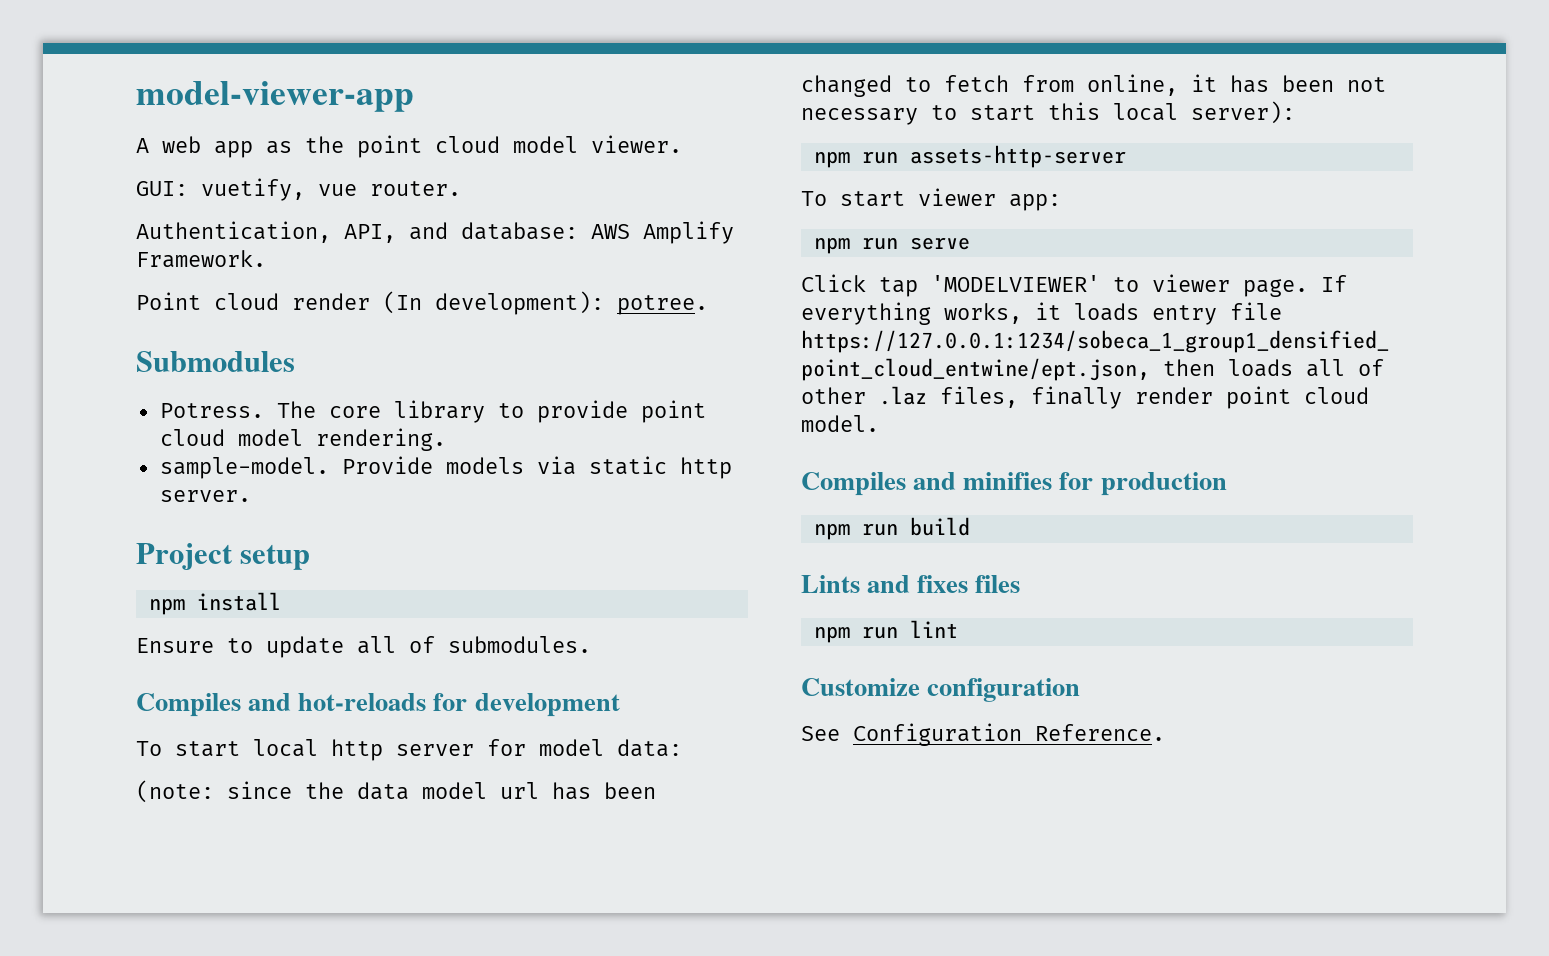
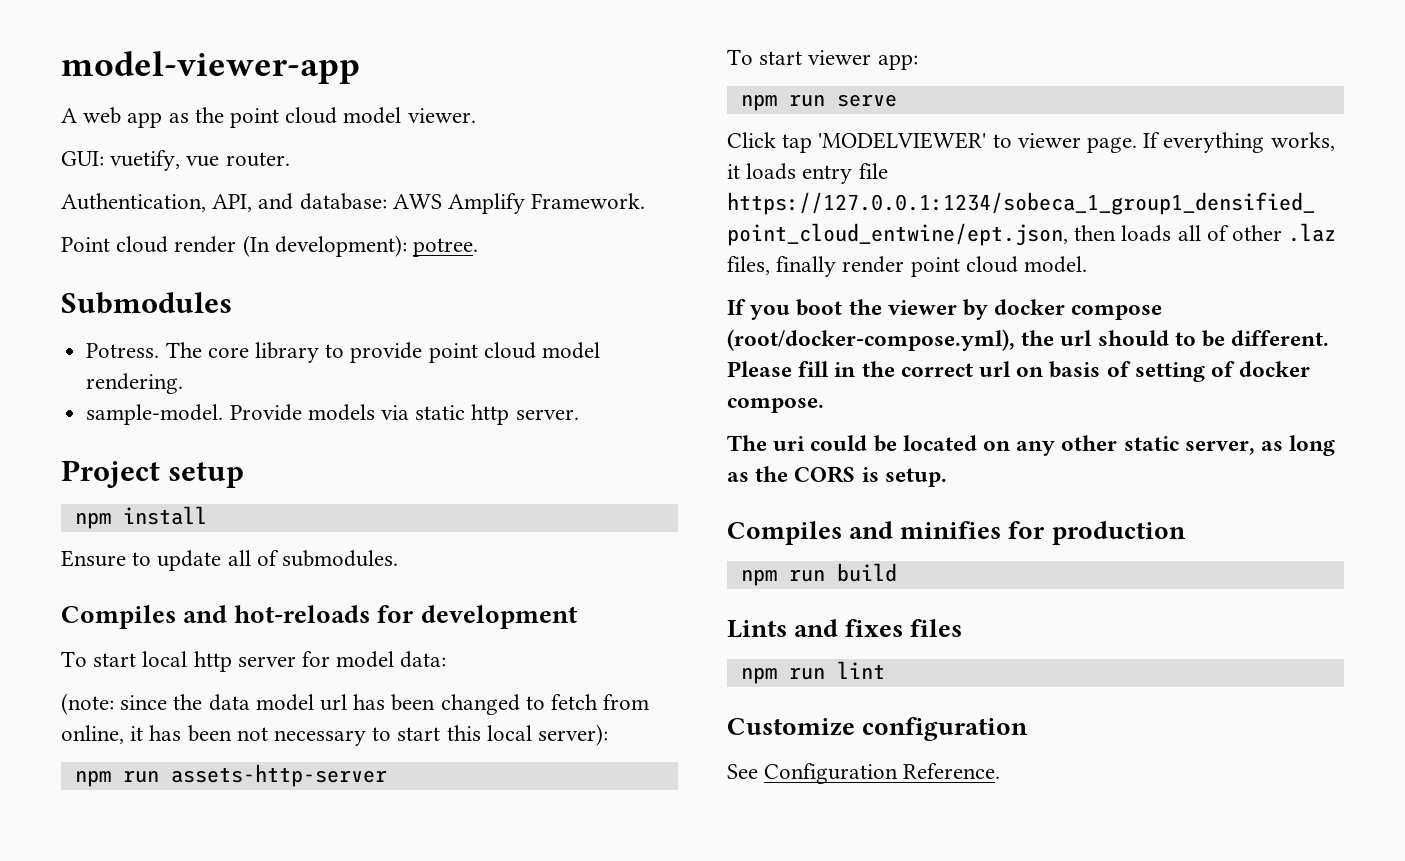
+ If you boot the viewer by docker compose (root/docker-compose.yml), the url should to be different. Please fill in the correct url on basis of setting of docker compose.
+ The uri could be located on any other static server, as long as the CORS is setup.

